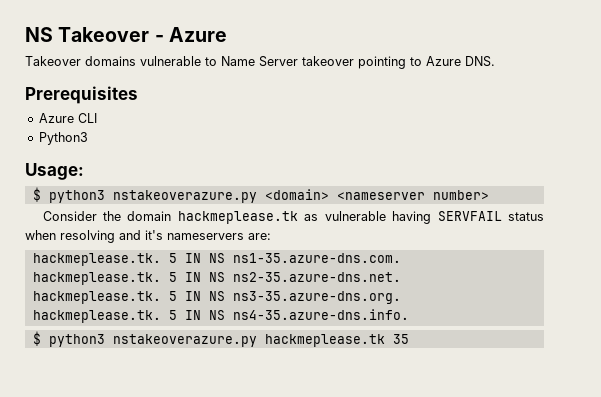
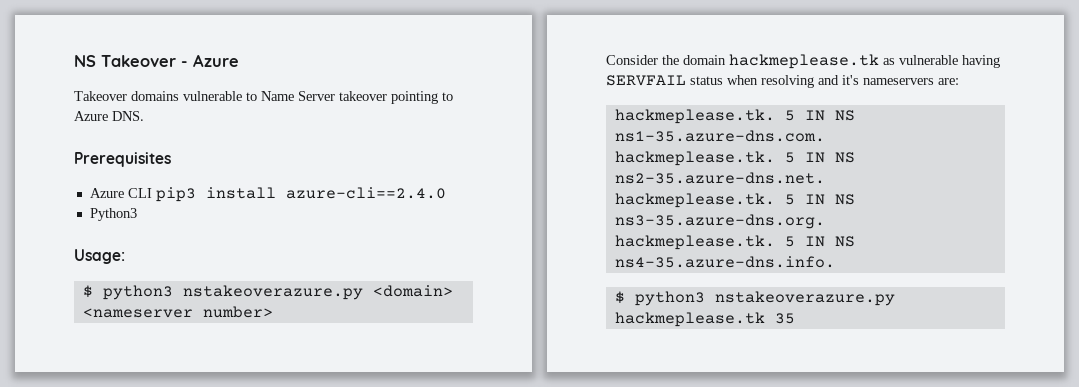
- Azure CLI
+ Azure CLI pip3 install azure-cli==2.4.0

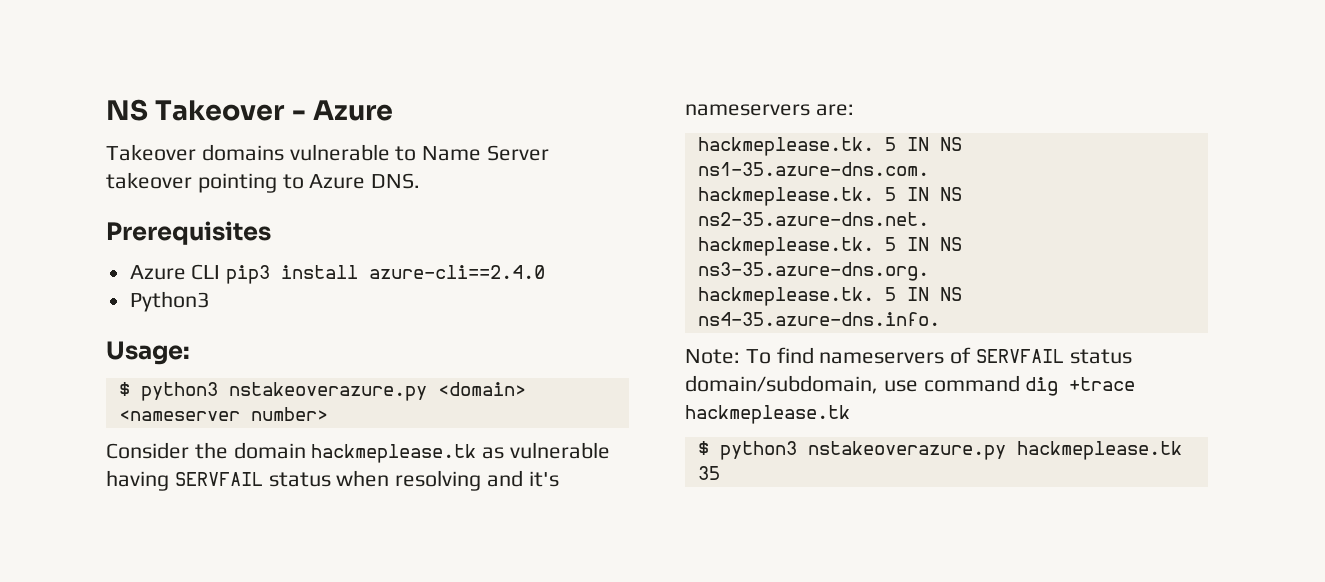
+ Note: To find nameservers of SERVFAIL status domain/subdomain, use command dig +trace hackmeplease.tk

